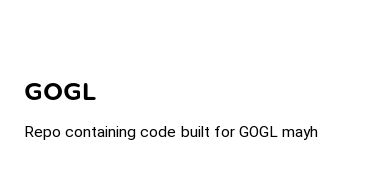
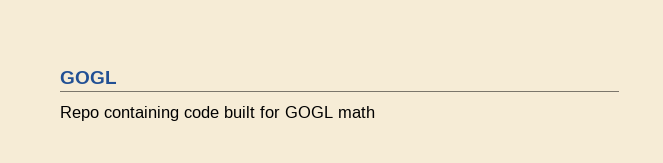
- Repo containing code built for GOGL mayh
+ Repo containing code built for GOGL math

